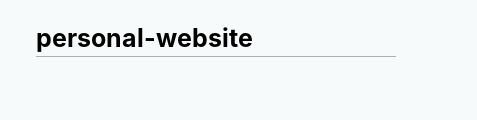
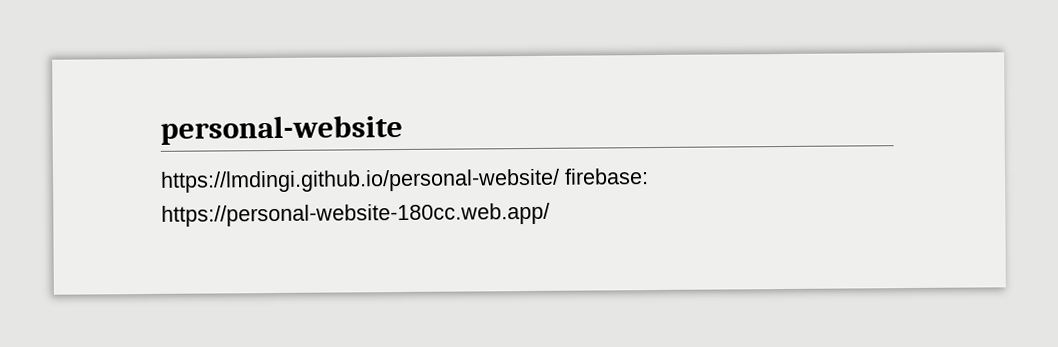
+ https://lmdingi.github.io/personal-website/ firebase: https://personal-website-180cc.web.app/

